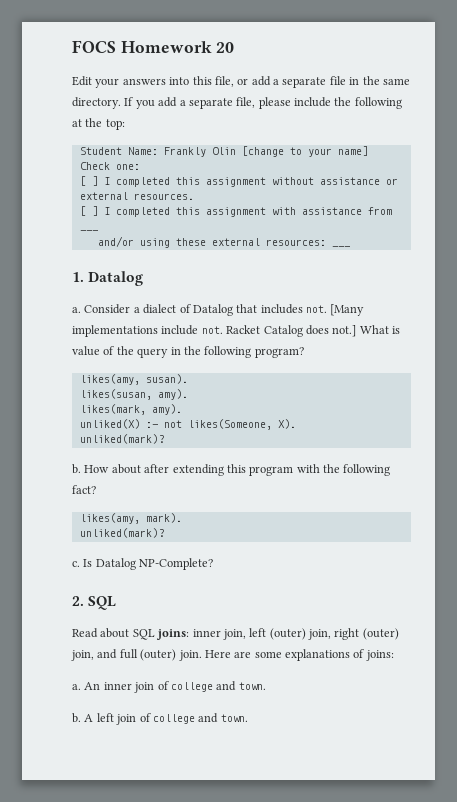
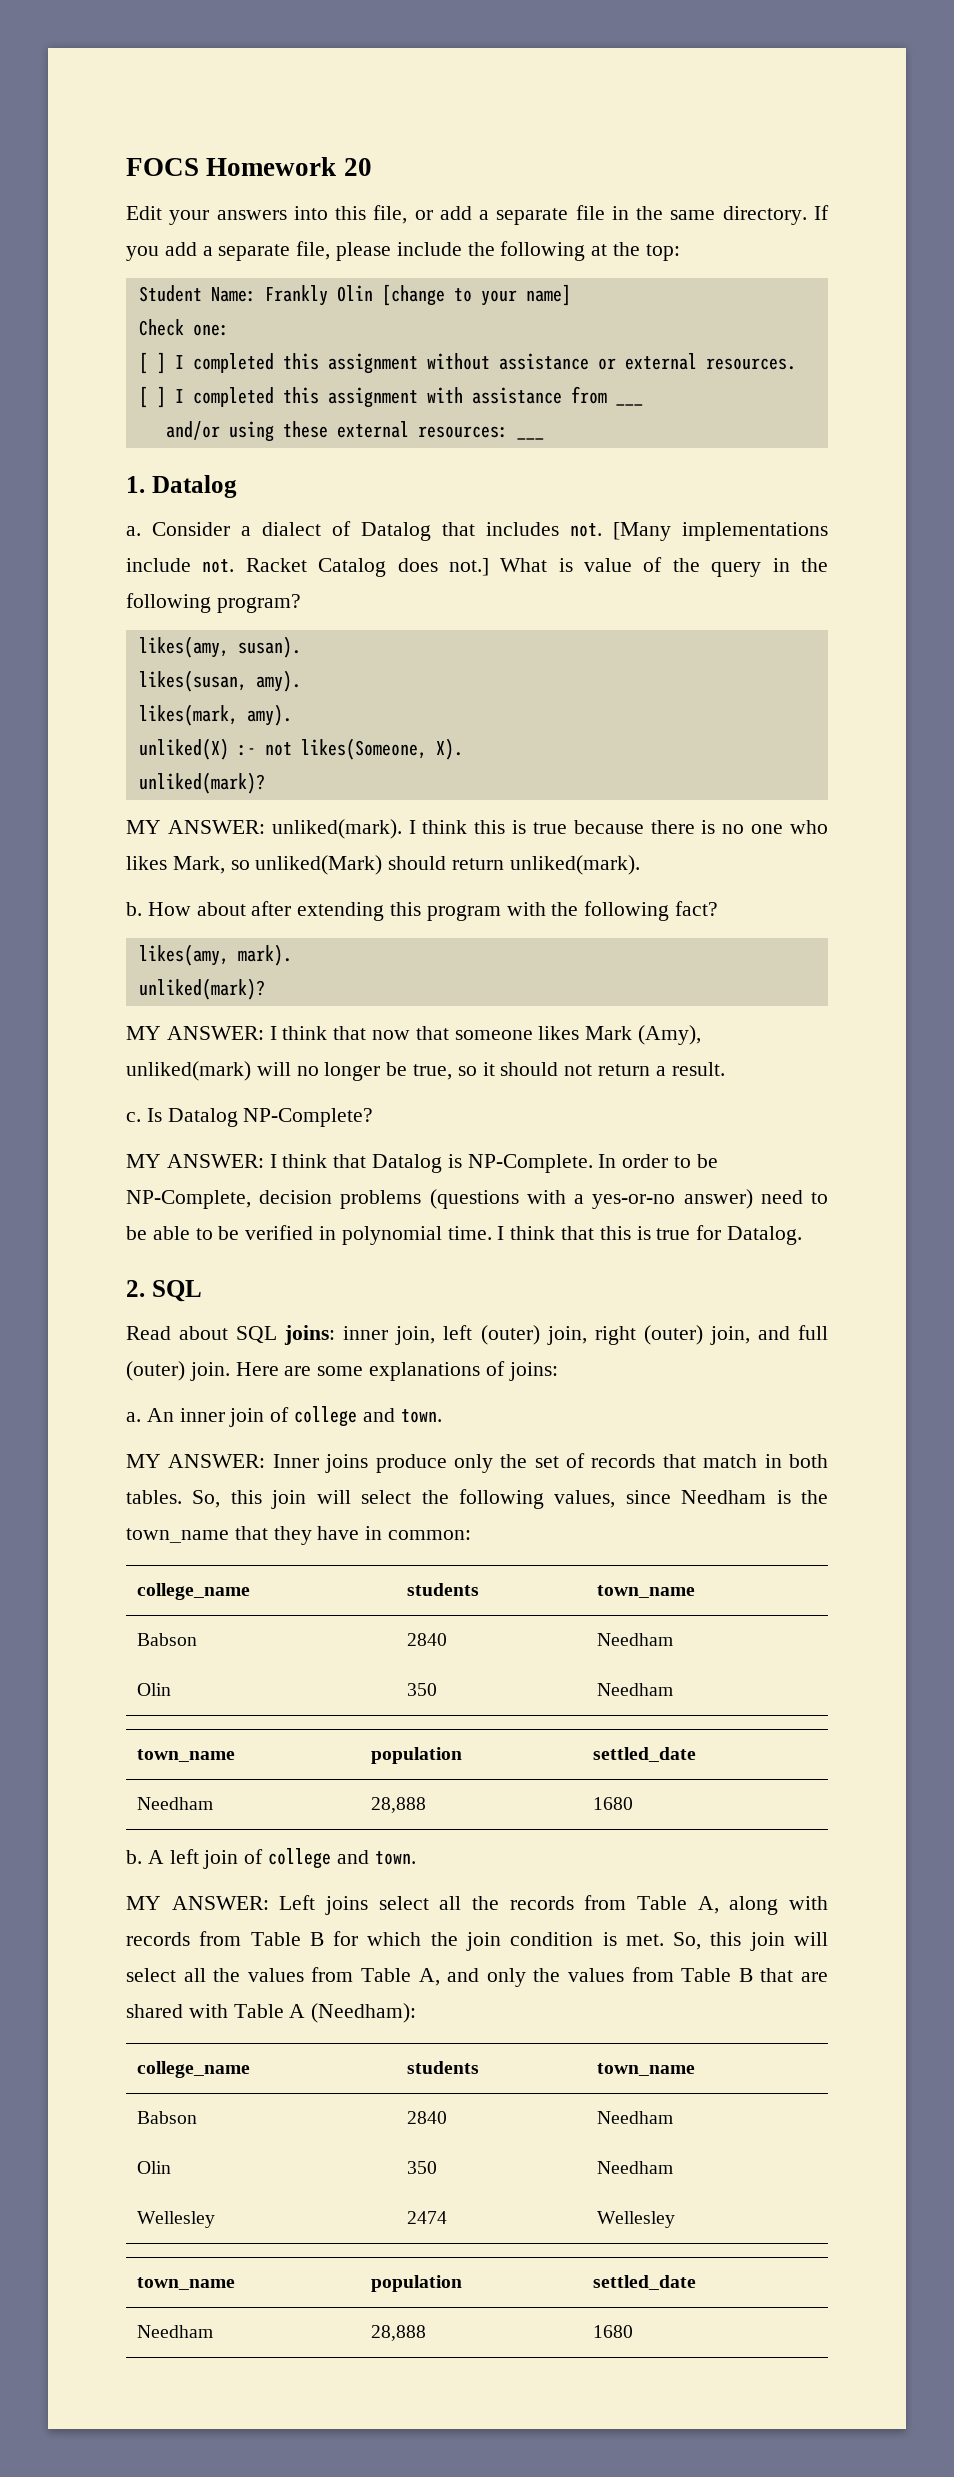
+ MY ANSWER: unliked(mark). I think this is true because there is no one who likes Mark, so unliked(Mark) should return unliked(mark).
+ MY ANSWER: I think that now that someone likes Mark (Amy), unliked(mark) will no longer be true, so it should not return a result.
  c. Is Datalog NP-Complete?
+ MY ANSWER: I think that Datalog is NP-Complete. In order to be NP-Complete, decision problems (questions with a yes-or-no answer) need to be able to be verified in polynomial time. I think that this is true for Datalog.
+ MY ANSWER: Inner joins produce only the set of records that match in both tables. So, this join will select the following values, since Needham is the town_name that they have in common:
+ college_name | students | town_name
+ Babson | 2840 | Needham
+ Olin | 350 | Needham
+ town_name | population | settled_date
+ Needham | 28,888 | 1680
+ MY ANSWER: Left joins select all the records from Table A, along with records from Table B for which the join condition is met. So, this join will select all the values from Table A, and only the values from Table B that are shared with Table A (Needham):
+ college_name | students | town_name
+ Babson | 2840 | Needham
+ Olin | 350 | Needham
+ Wellesley | 2474 | Wellesley
+ town_name | population | settled_date
+ Needham | 28,888 | 1680

